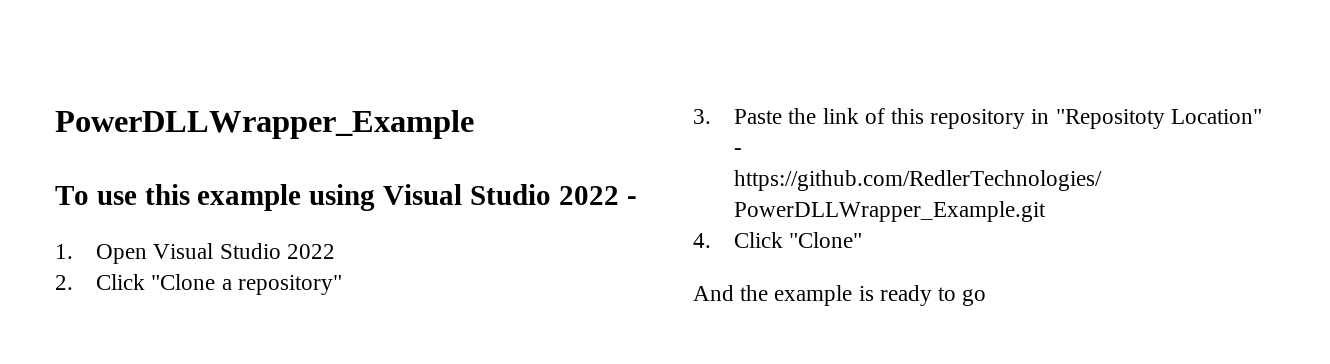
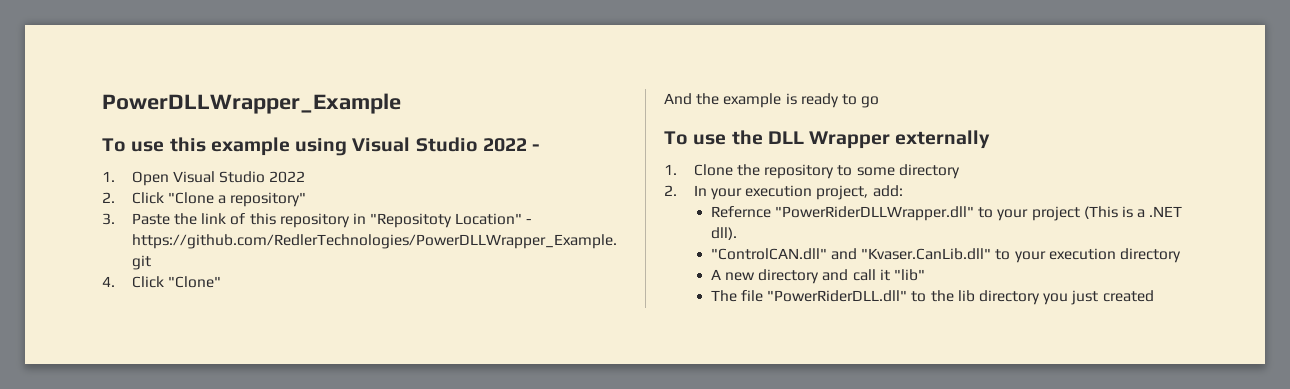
+ To use the DLL Wrapper externally
+ 1. Clone the repository to some directory
+ 2. In your execution project, add:
+ Refernce "PowerRiderDLLWrapper.dll" to your project (This is a .NET dll).
+ "ControlCAN.dll" and "Kvaser.CanLib.dll" to your execution directory
+ A new directory and call it "lib"
+ The file "PowerRiderDLL.dll" to the lib directory you just created

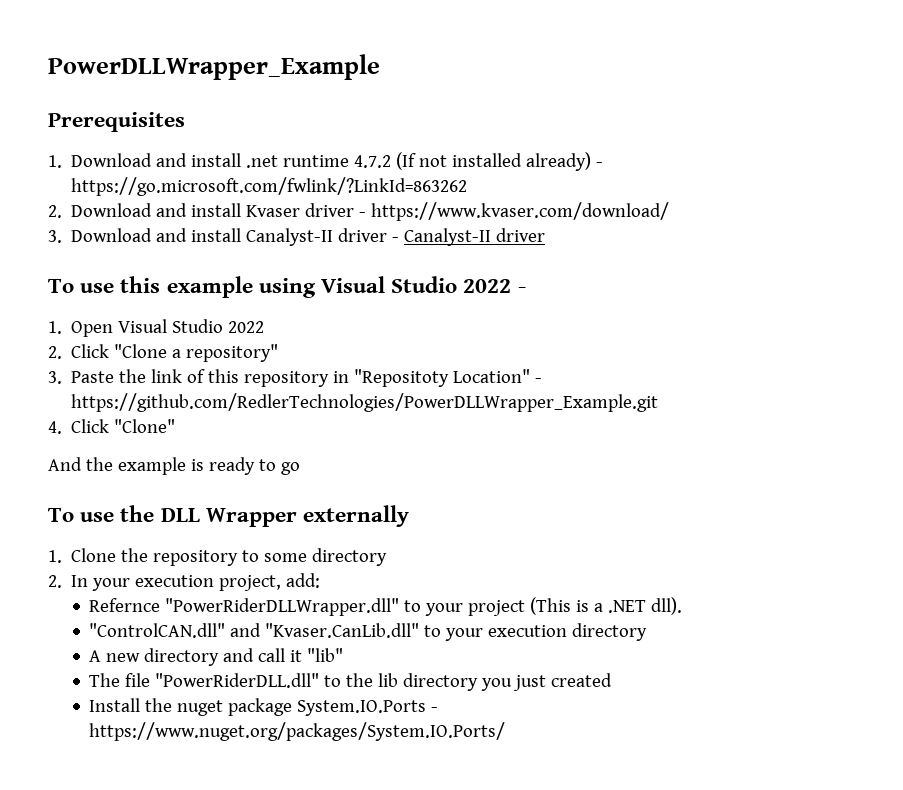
+ Prerequisites
+ 1. Download and install .net runtime 4.7.2 (If not installed already) - https://go.microsoft.com/fwlink/?LinkId=863262
+ 2. Download and install Kvaser driver - https://www.kvaser.com/download/
+ 3. Download and install Canalyst-II driver - Canalyst-II driver
+ Install the nuget package System.IO.Ports - https://www.nuget.org/packages/System.IO.Ports/

